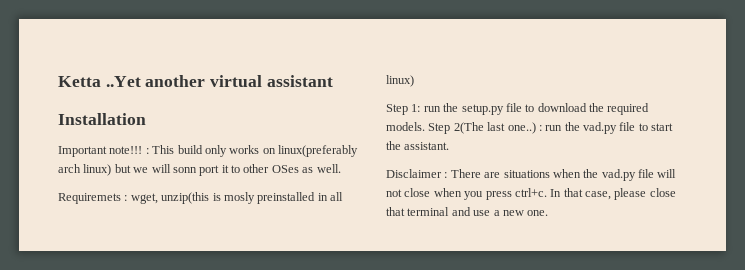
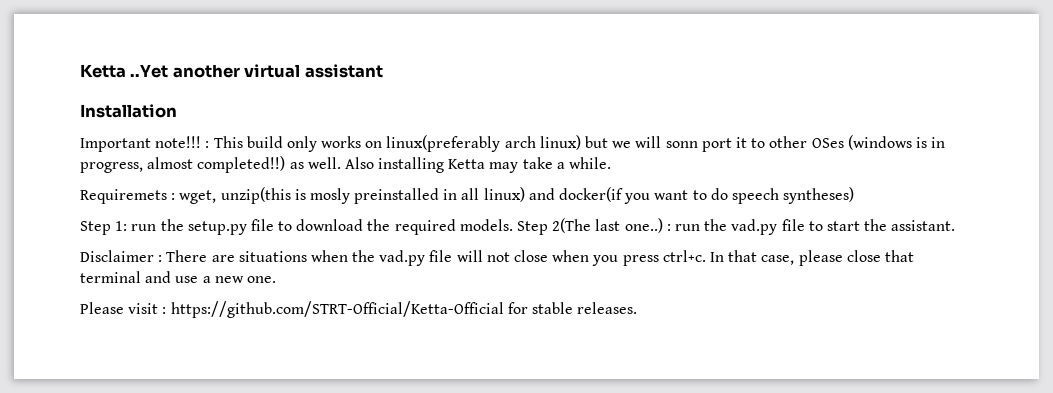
- Important note!!! : This build only works on linux(preferably arch linux) but we will sonn port it to other OSes as well.
+ Important note!!! : This build only works on linux(preferably arch linux) but we will sonn port it to other OSes (windows is in progress, almost completed!!) as well. Also installing Ketta may take a while.
- Requiremets : wget, unzip(this is mosly preinstalled in all linux)
+ Requiremets : wget, unzip(this is mosly preinstalled in all linux) and docker(if you want to do speech syntheses)
+ Please visit : https://github.com/STRT-Official/Ketta-Official for stable releases.

